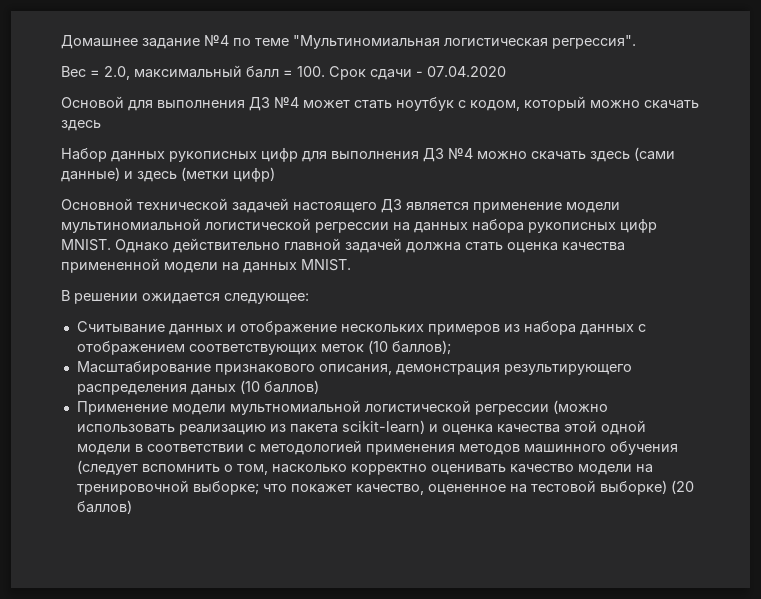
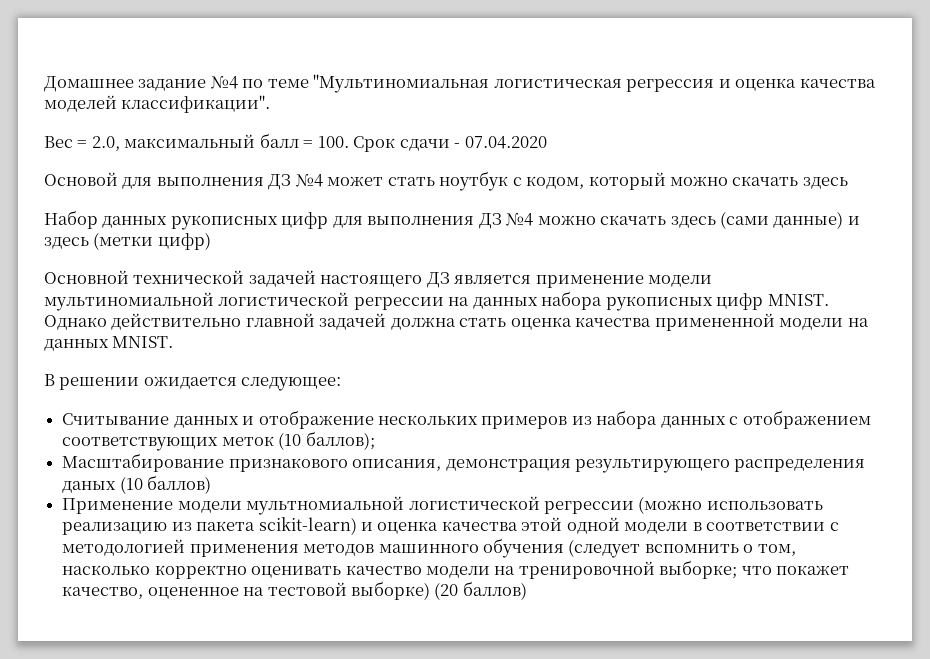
- Домашнее задание №4 по теме "Мультиномиальная логистическая регрессия".
+ Домашнее задание №4 по теме "Мультиномиальная логистическая регрессия и оценка качества моделей классификации".

